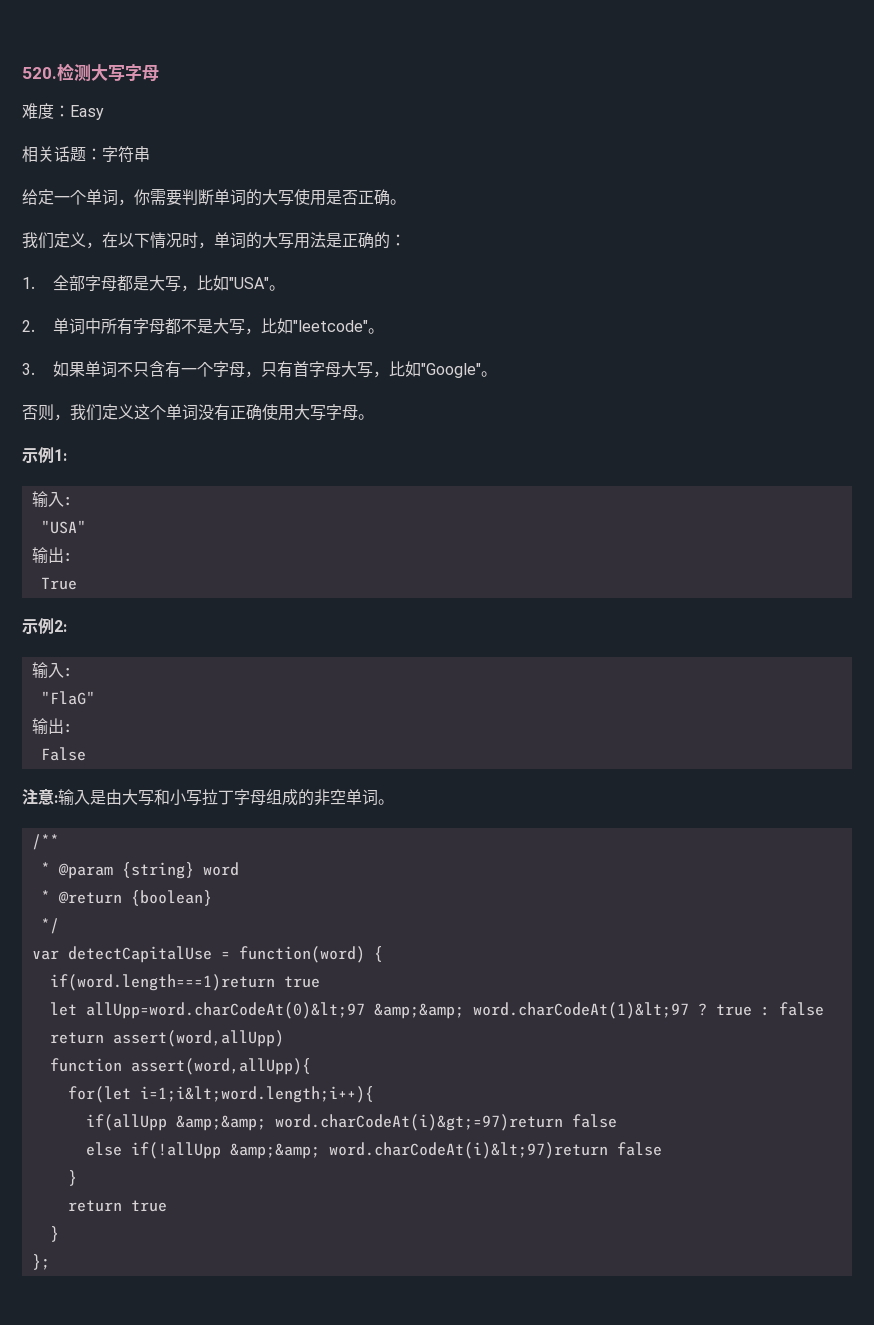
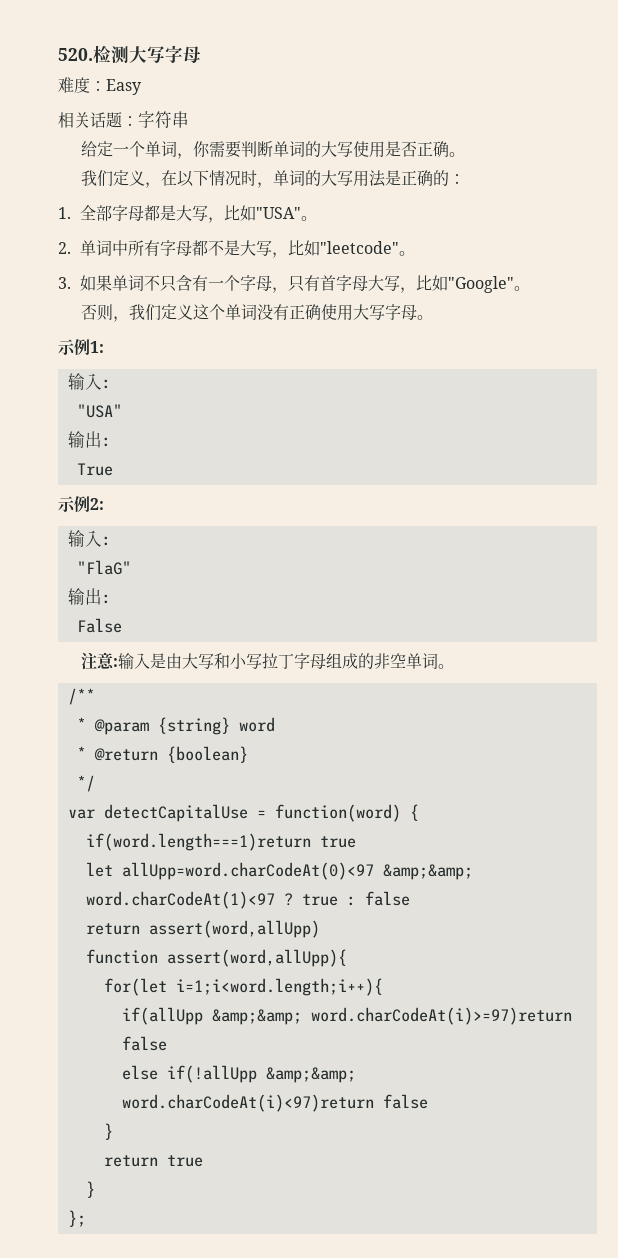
- let allUpp=word.charCodeAt(0)&lt;97 &amp;&amp; word.charCodeAt(1)&lt;97 ? true : false
+ let allUpp=word.charCodeAt(0)<97 &amp;&amp; word.charCodeAt(1)<97 ? true : false
- for(let i=1;i&lt;word.length;i++){
+ for(let i=1;i<word.length;i++){
- if(allUpp &amp;&amp; word.charCodeAt(i)&gt;=97)return false
+ if(allUpp &amp;&amp; word.charCodeAt(i)>=97)return false
- else if(!allUpp &amp;&amp; word.charCodeAt(i)&lt;97)return false
+ else if(!allUpp &amp;&amp; word.charCodeAt(i)<97)return false

